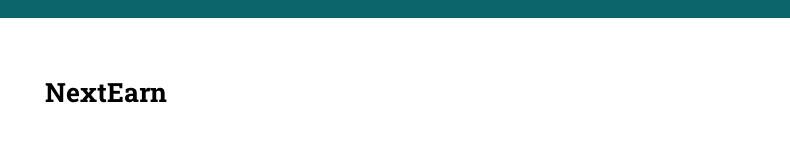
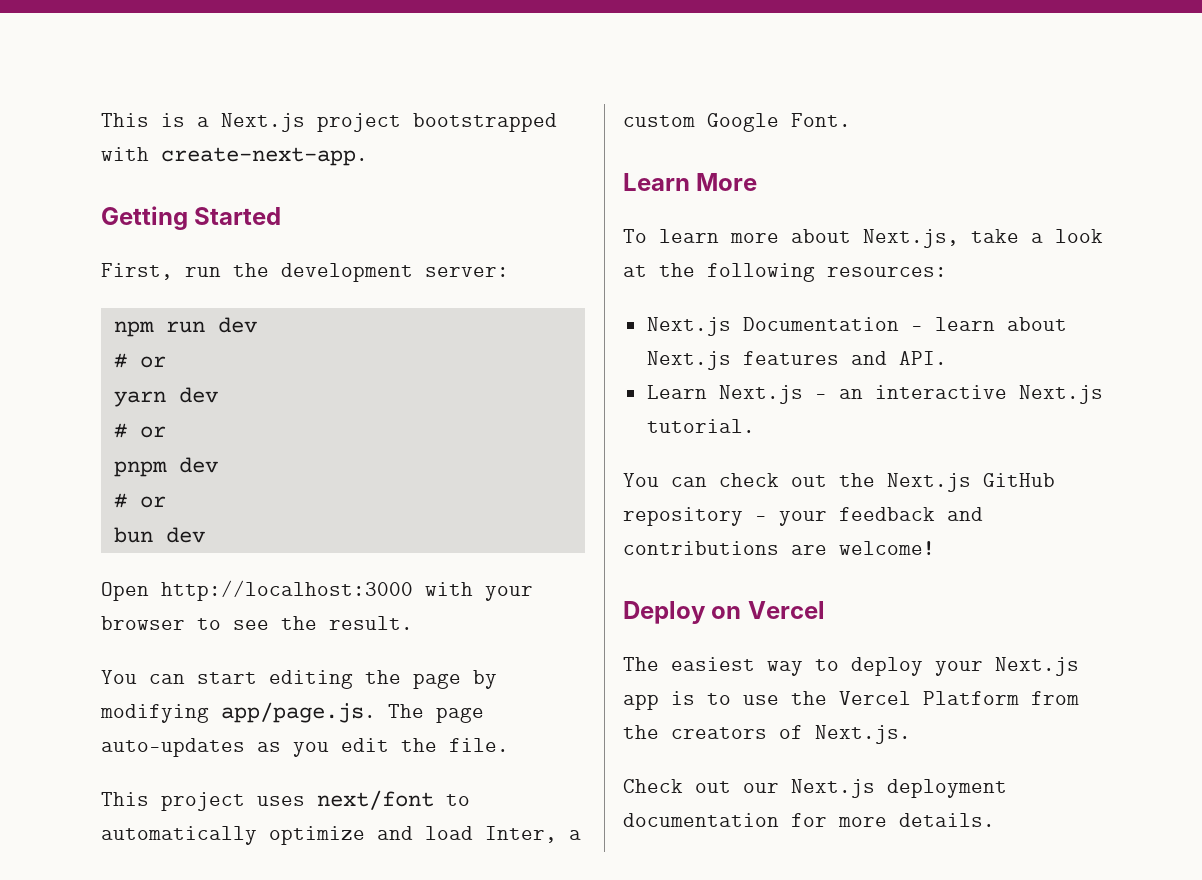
- NextEarn
+ This is a Next.js project bootstrapped with create-next-app.
+ Getting Started
+ First, run the development server:
+ npm run dev
+ # or
+ yarn dev
+ # or
+ pnpm dev
+ # or
+ bun dev
+ Open http://localhost:3000 with your browser to see the result.
+ You can start editing the page by modifying app/page.js. The page auto-updates as you edit the file.
+ This project uses next/font to automatically optimize and load Inter, a custom Google Font.
+ Learn More
+ To learn more about Next.js, take a look at the following resources:
+ Next.js Documentation - learn about Next.js features and API.
+ Learn Next.js - an interactive Next.js tutorial.
+ You can check out the Next.js GitHub repository - your feedback and contributions are welcome!
+ Deploy on Vercel
+ The easiest way to deploy your Next.js app is to use the Vercel Platform from the creators of Next.js.
+ Check out our Next.js deployment documentation for more details.

